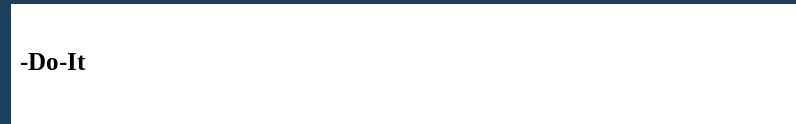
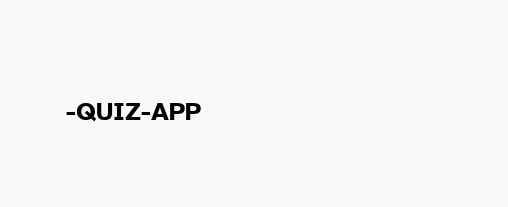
- -Do-It
+ -QUIZ-APP

